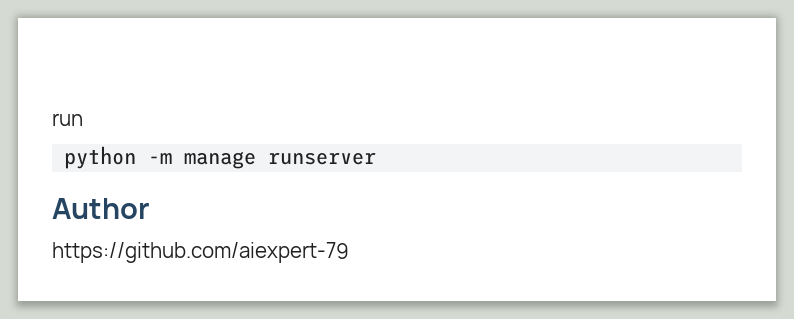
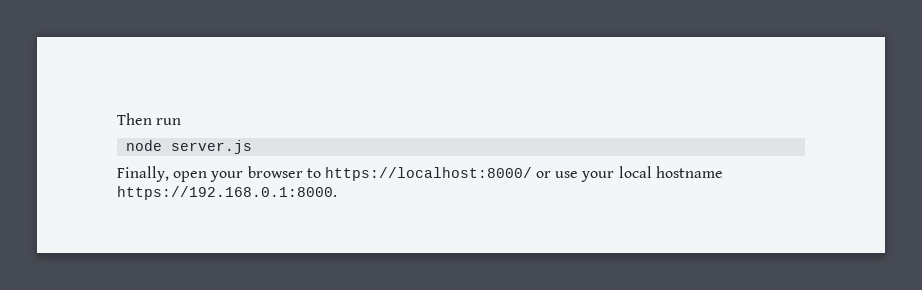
- run
+ Then run
- python -m manage runserver
- Author
- https://github.com/aiexpert-79
+ node server.js
+ Finally, open your browser to https://localhost:8000/ or use your local hostname https://192.168.0.1:8000.

